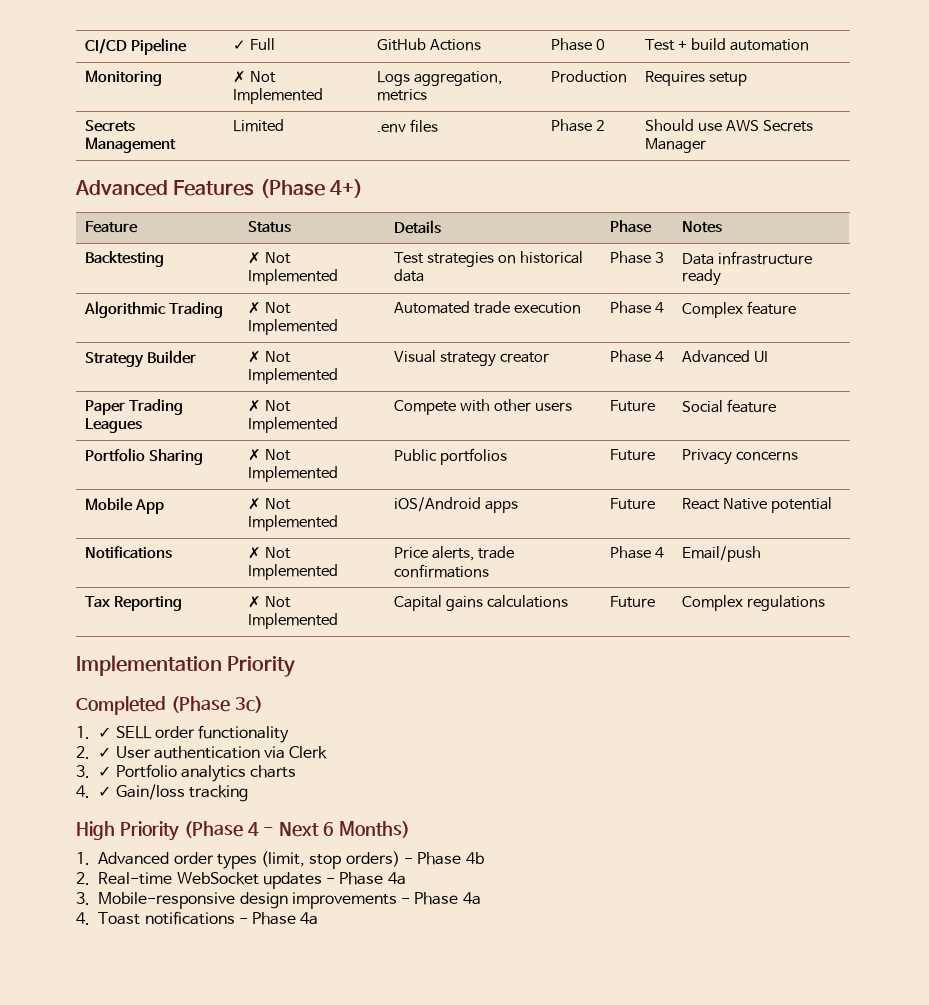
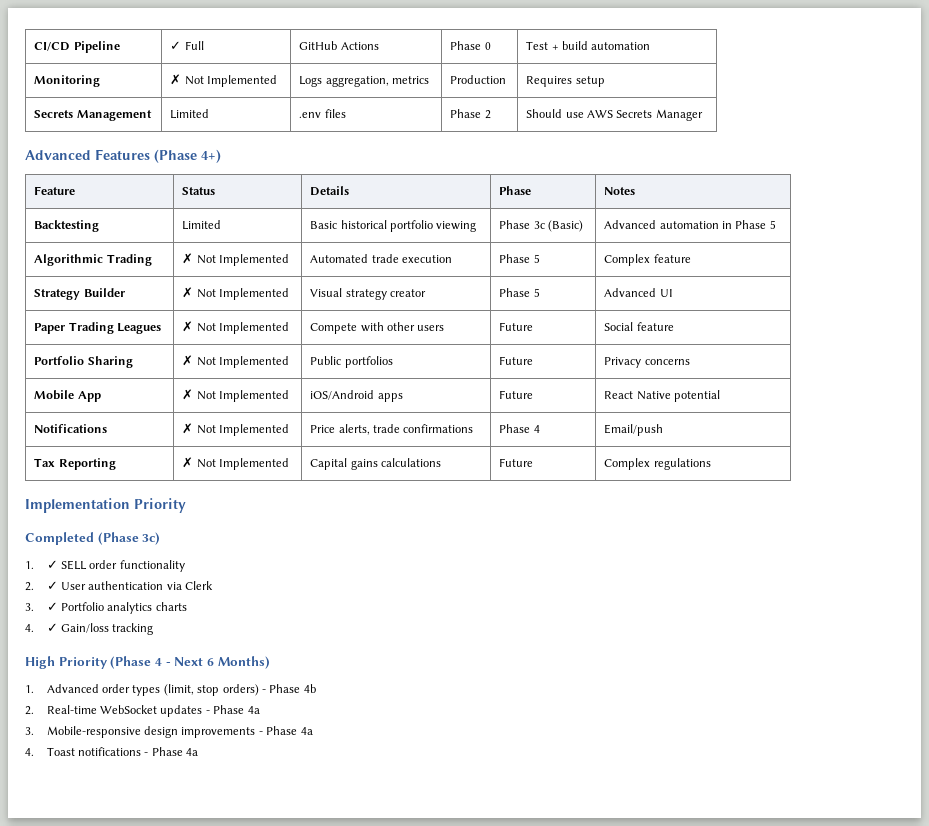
- Backtesting | ✗ Not Implemented | Test strategies on historical data | Phase 3 | Data infrastructure ready
+ Backtesting | Limited | Basic historical portfolio viewing | Phase 3c (Basic) | Advanced automation in Phase 5
- Algorithmic Trading | ✗ Not Implemented | Automated trade execution | Phase 4 | Complex feature
+ Algorithmic Trading | ✗ Not Implemented | Automated trade execution | Phase 5 | Complex feature
- Strategy Builder | ✗ Not Implemented | Visual strategy creator | Phase 4 | Advanced UI
+ Strategy Builder | ✗ Not Implemented | Visual strategy creator | Phase 5 | Advanced UI

